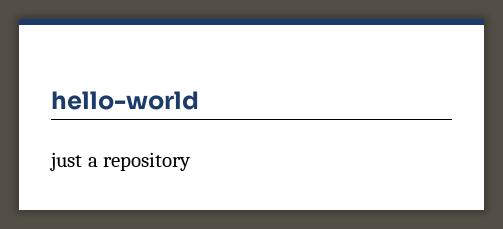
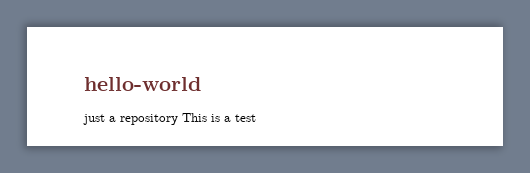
- just a repository
+ just a repository This is a test

